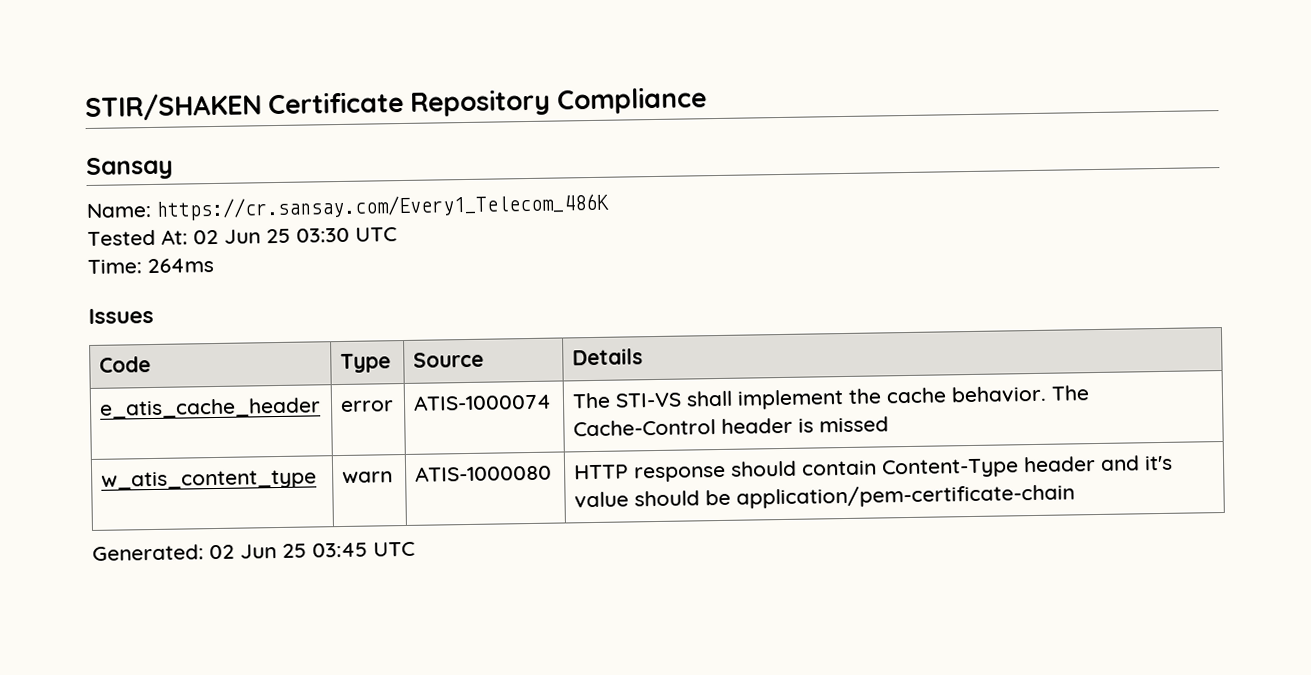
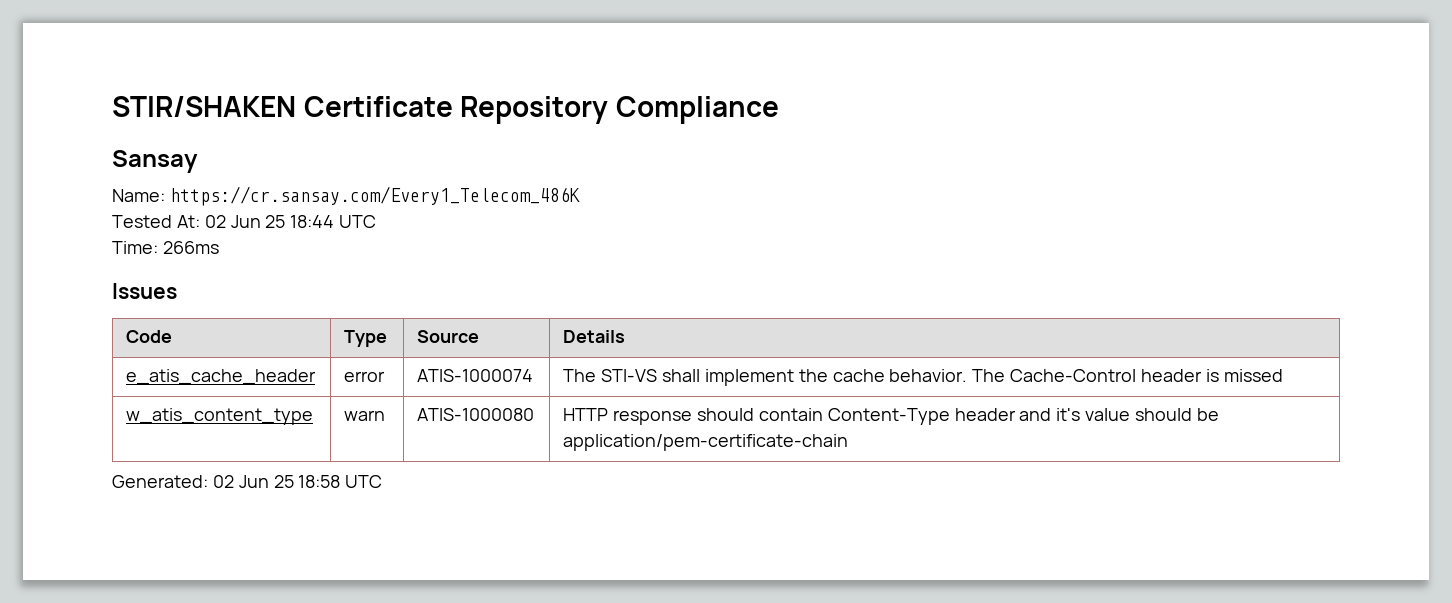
- Tested At: 02 Jun 25 03:30 UTC
+ Tested At: 02 Jun 25 18:44 UTC
- Time: 264ms
+ Time: 266ms
- Generated: 02 Jun 25 03:45 UTC
+ Generated: 02 Jun 25 18:58 UTC

